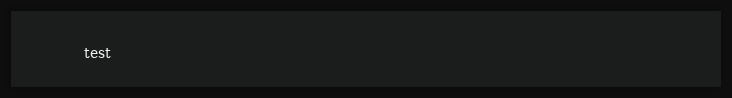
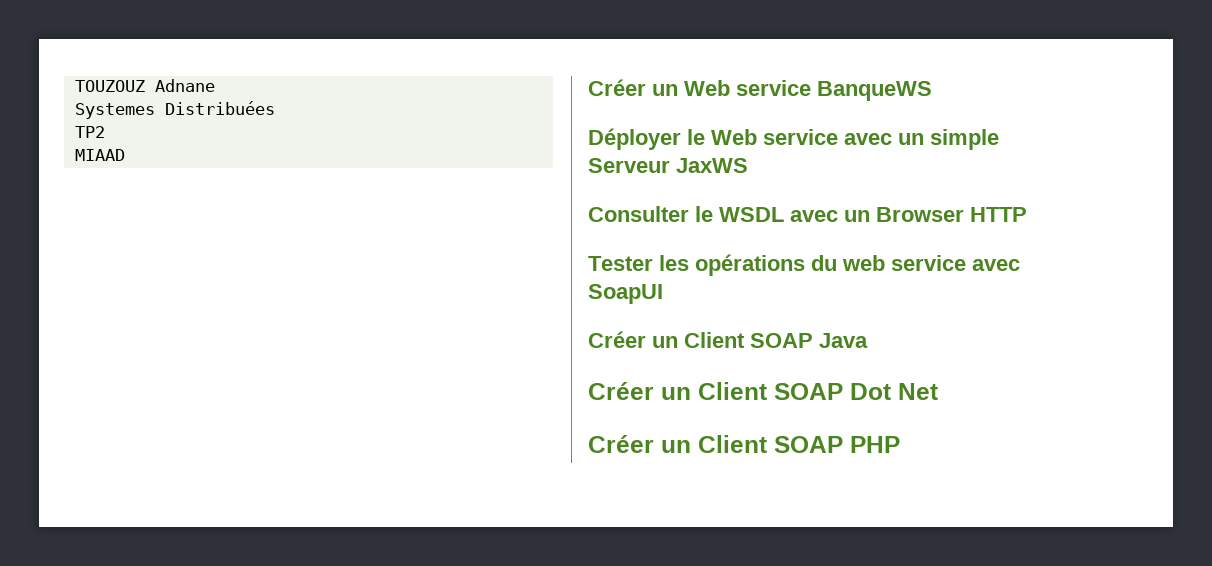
- test
+ TOUZOUZ Adnane
+ Systemes Distribuées
+ TP2
+ MIAAD
+ Créer un Web service BanqueWS
+ Déployer le Web service avec un simple Serveur JaxWS
+ Consulter le WSDL avec un Browser HTTP
+ Tester les opérations du web service avec SoapUI
+ Créer un Client SOAP Java
+ Créer un Client SOAP Dot Net
+ Créer un Client SOAP PHP

